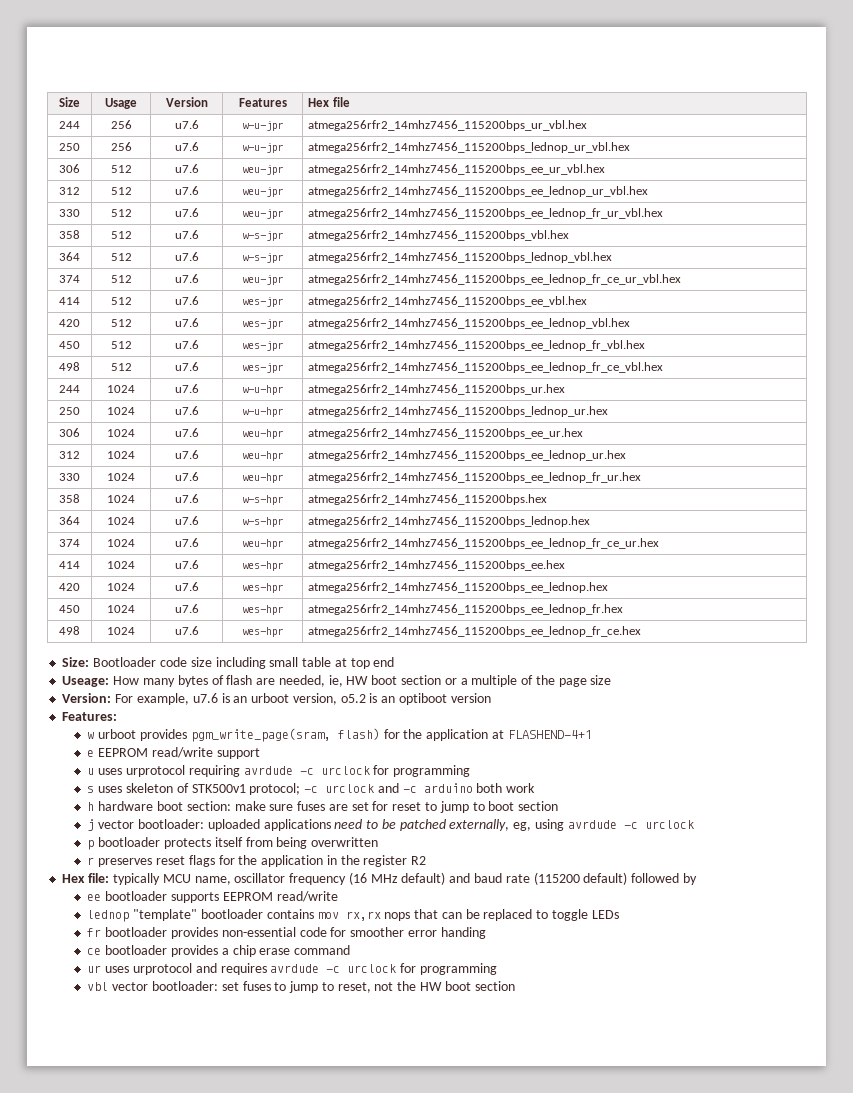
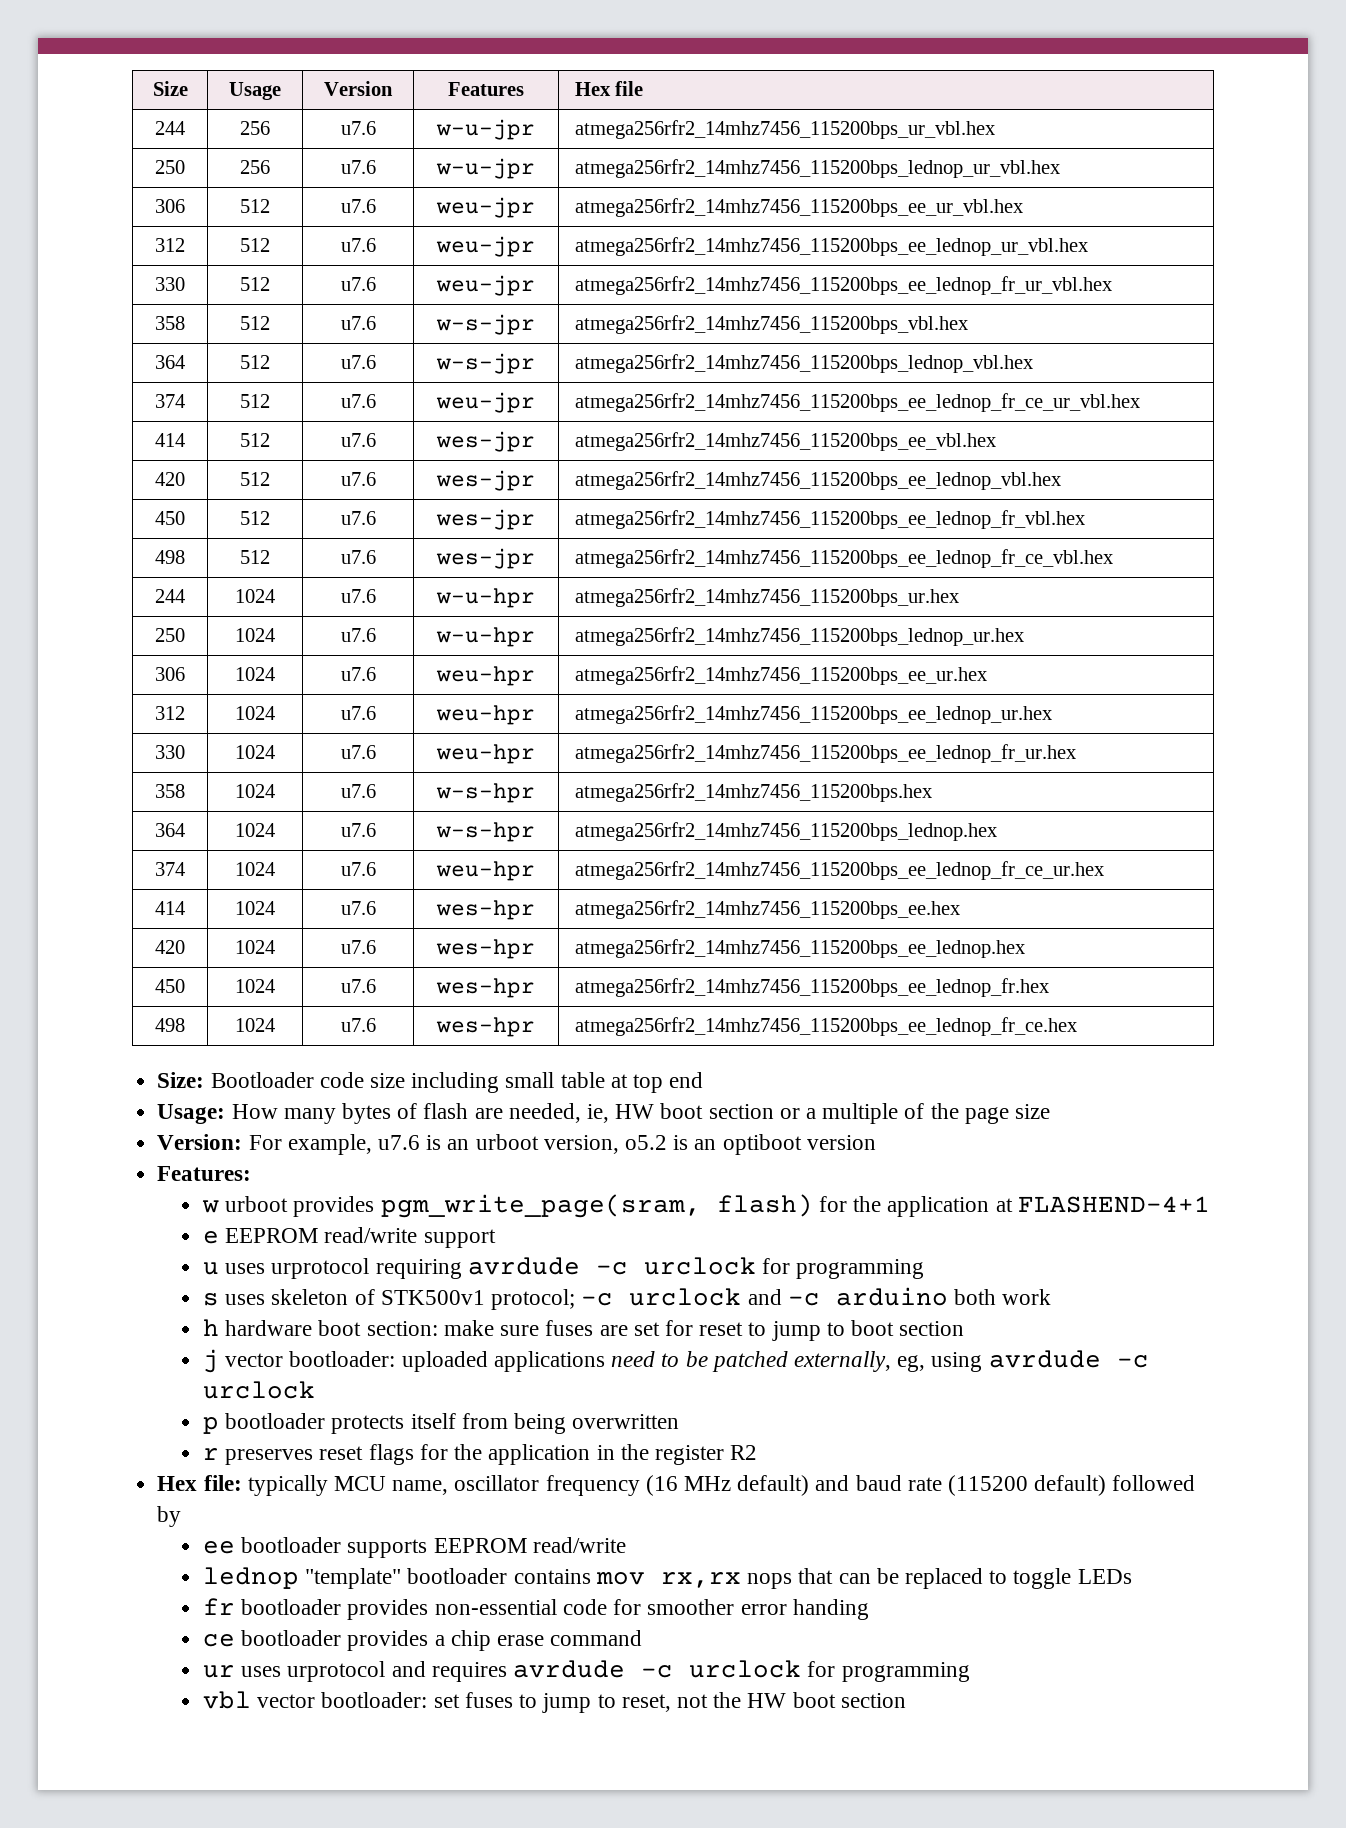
- Useage: How many bytes of flash are needed, ie, HW boot section or a multiple of the page size
+ Usage: How many bytes of flash are needed, ie, HW boot section or a multiple of the page size

